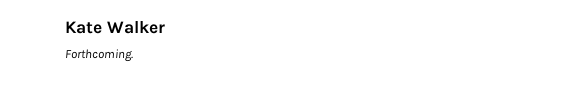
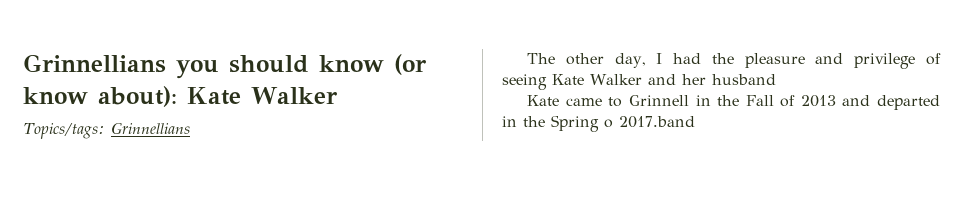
- Kate Walker
- Forthcoming.
+ Grinnellians you should know (or know about): Kate Walker
+ Topics/tags: Grinnellians
+ The other day, I had the pleasure and privilege of seeing Kate Walker and her husband
+ Kate came to Grinnell in the Fall of 2013 and departed in the Spring o 2017.band

